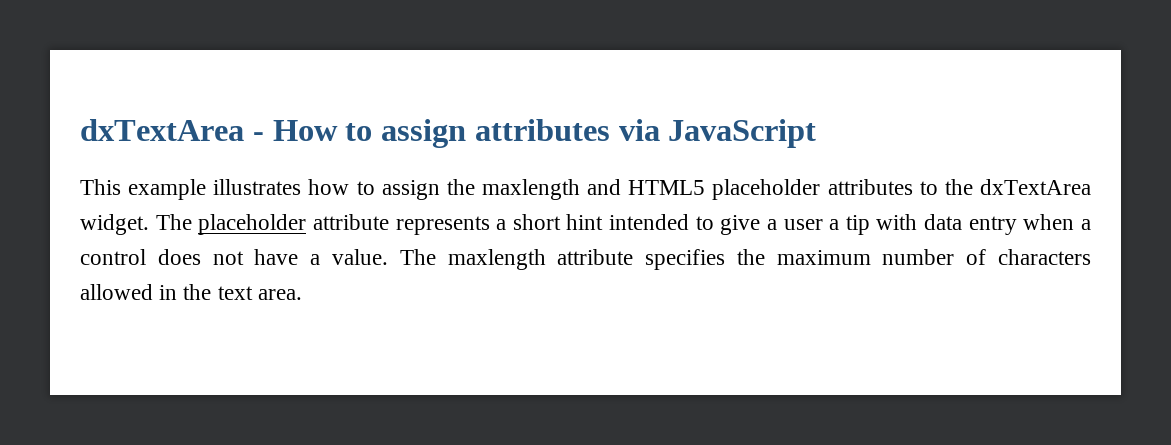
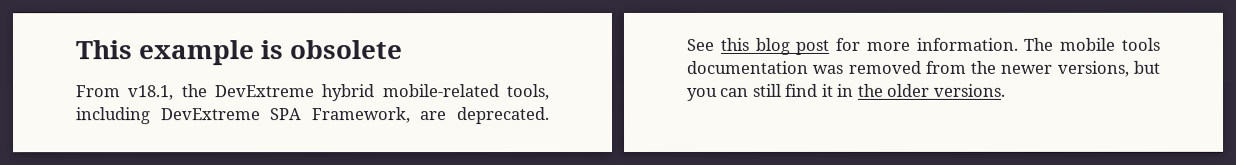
- dxTextArea - How to assign attributes via JavaScript
- This example illustrates how to assign the maxlength and HTML5 placeholder attributes to the dxTextArea widget. The placeholder attribute represents a short hint intended to give a user a tip with data entry when a control does not have a value. The maxlength attribute specifies the maximum number of characters allowed in the text area.
+ This example is obsolete
+ From v18.1, the DevExtreme hybrid mobile-related tools, including DevExtreme SPA Framework, are deprecated. See this blog post for more information. The mobile tools documentation was removed from the newer versions, but you can still find it in the older versions.

